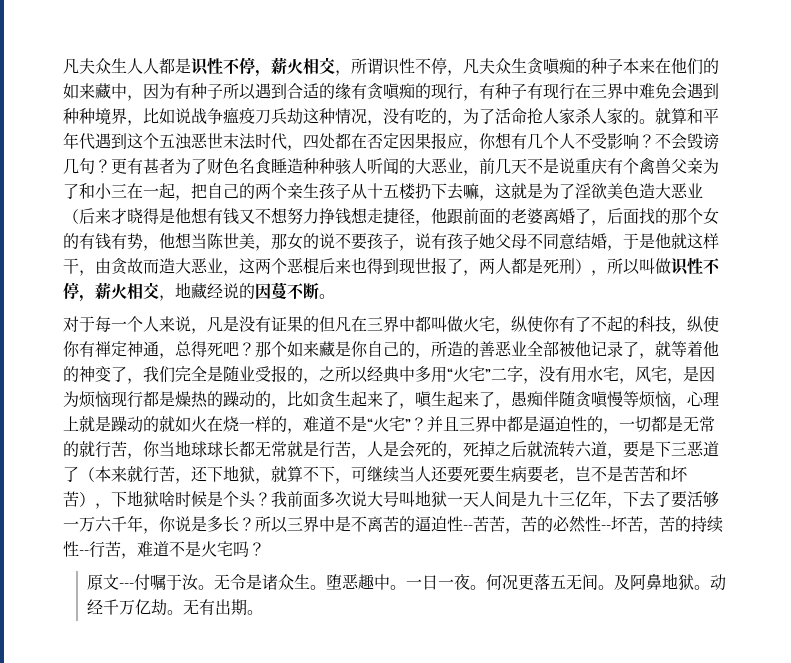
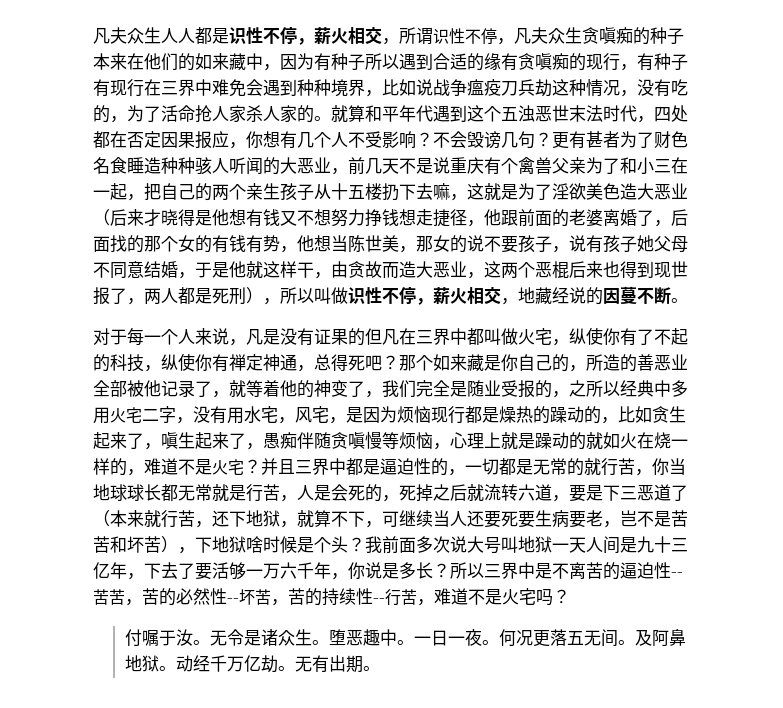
- 那个如来藏是你自己的，所造的善恶业全部被他记录了，就等着他的神变了，我们完全是随业受报的，之所以经典中多用“火宅”二字，没有用水宅，风宅，是因为烦恼现行都是燥热的躁动的，比如贪生起来了，嗔生起来了，愚痴伴随贪嗔慢等烦恼，心理上就是躁动的就如火在烧一样的，难道不是“火宅”？
+ 那个如来藏是你自己的，所造的善恶业全部被他记录了，就等着他的神变了，我们完全是随业受报的，之所以经典中多用火宅二字，没有用水宅，风宅，是因为烦恼现行都是燥热的躁动的，比如贪生起来了，嗔生起来了，愚痴伴随贪嗔慢等烦恼，心理上就是躁动的就如火在烧一样的，难道不是火宅？
- 原文---付嘱于汝。
+ 付嘱于汝。

